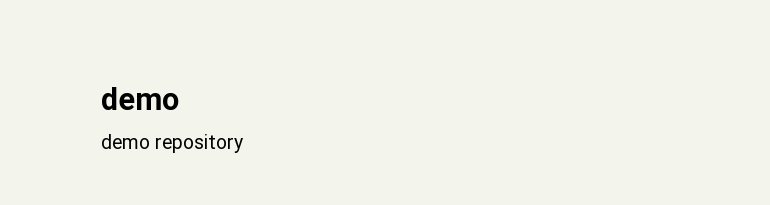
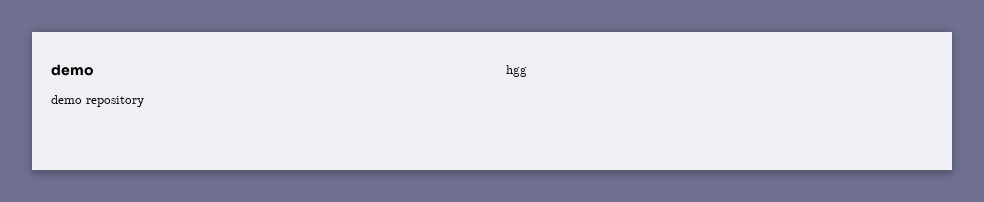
+ hgg

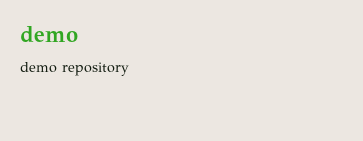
- hgg

